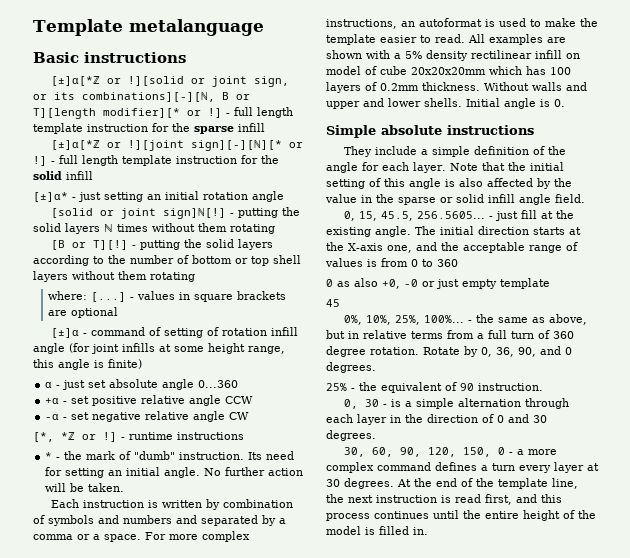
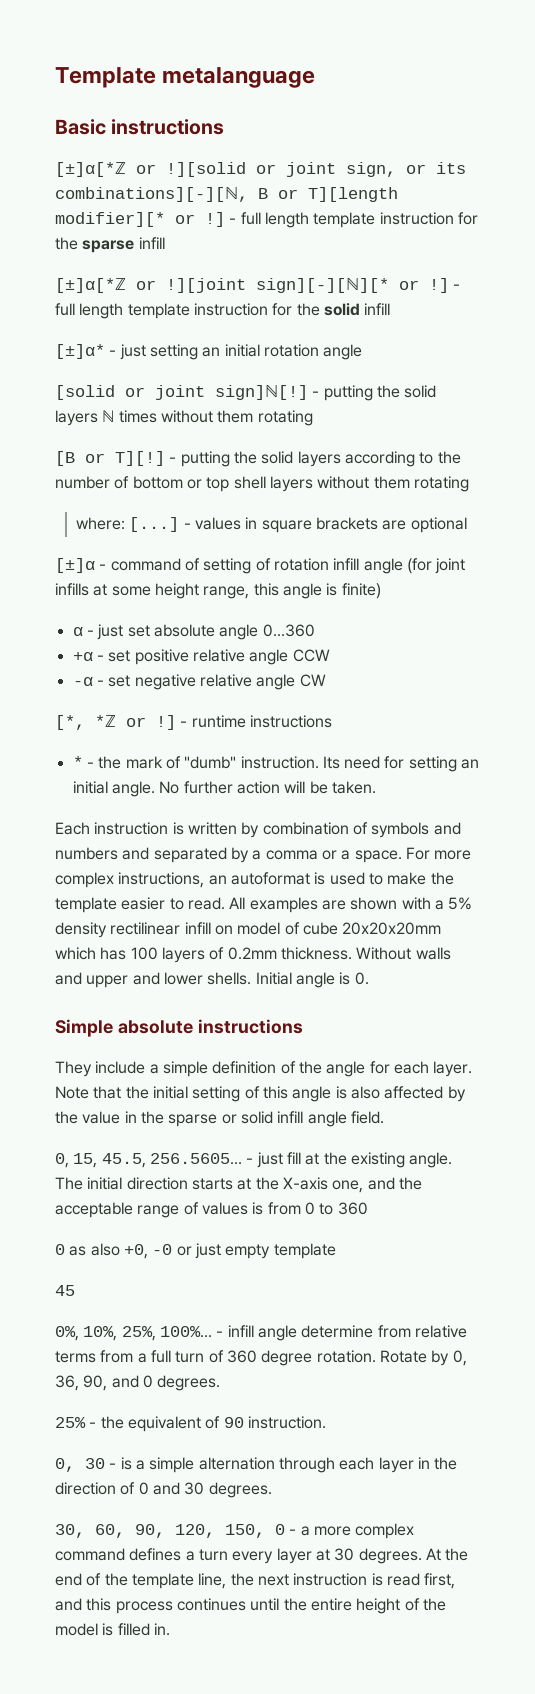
- - the same as above, but in relative terms from a full turn of 360 degree rotation.
+ - infill angle determine from relative terms from a full turn of 360 degree rotation.

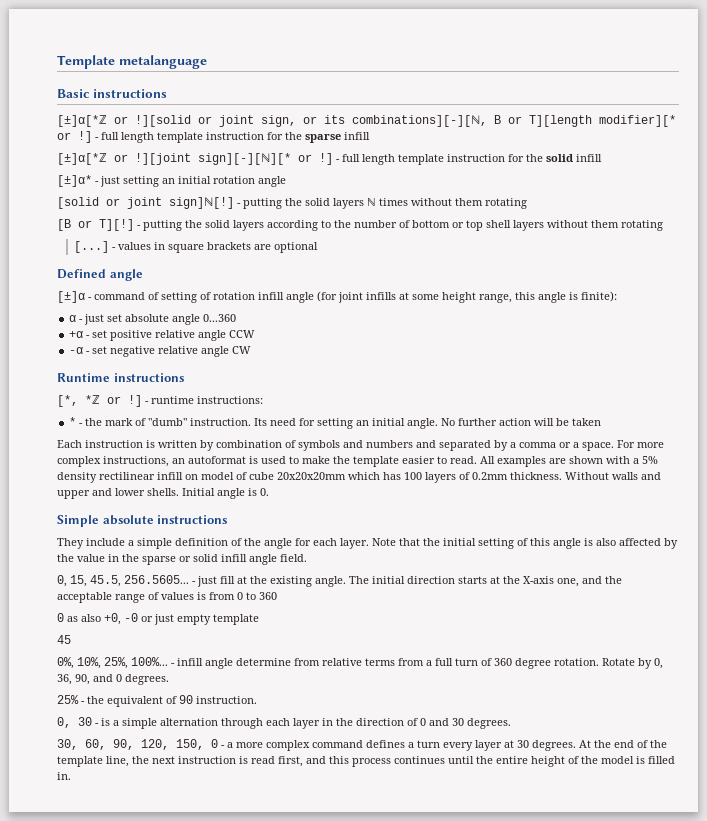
- where: [...]
+ [...]
+ Defined angle
- [±]α - command of setting of rotation infill angle (for joint infills at some height range, this angle is finite)
+ [±]α - command of setting of rotation infill angle (for joint infills at some height range, this angle is finite):
+ Runtime instructions
- - runtime instructions
+ - runtime instructions:
- No further action will be taken.
+ No further action will be taken

